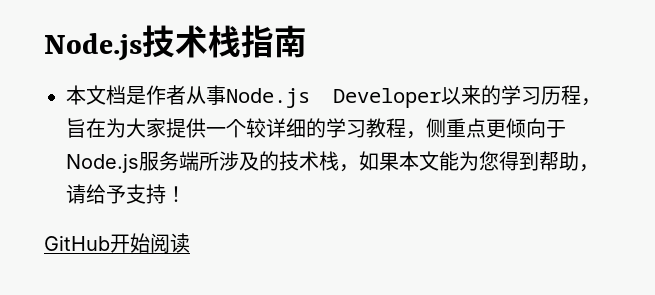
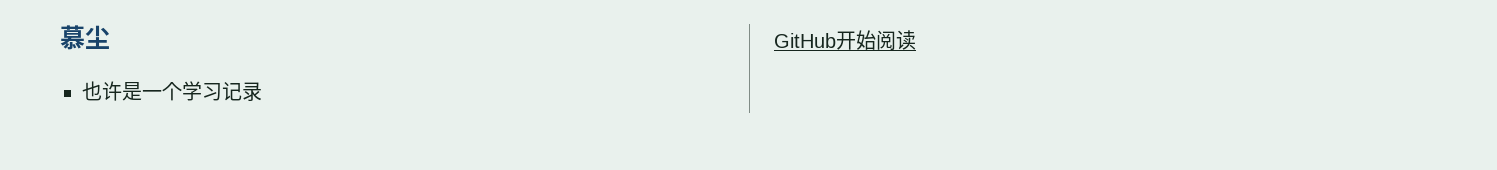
- Node.js技术栈指南
- 本文档是作者从事Node.js Developer以来的学习历程，旨在为大家提供一个较详细的学习教程，侧重点更倾向于Node.js服务端所涉及的技术栈，如果本文能为您得到帮助，请给予支持！
+ 慕尘
+ 也许是一个学习记录

